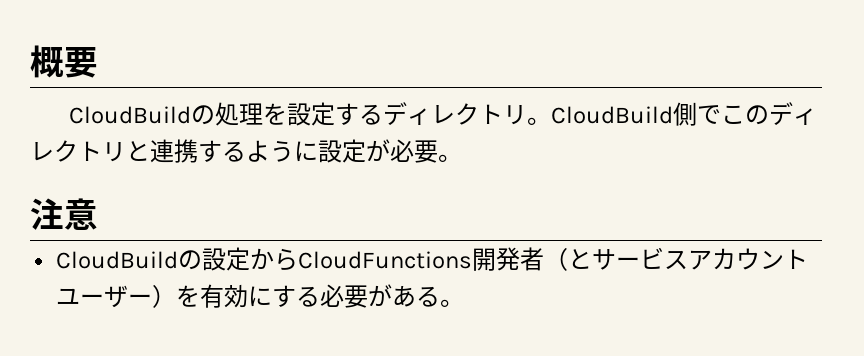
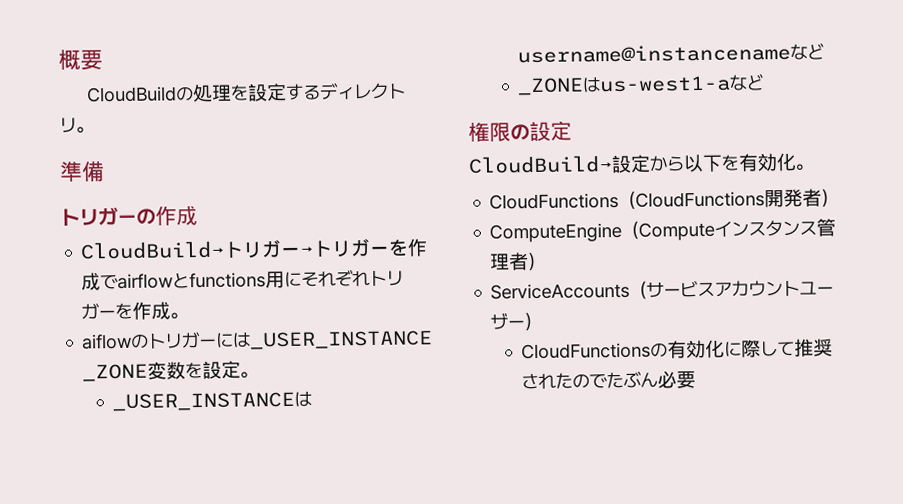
- CloudBuildの処理を設定するディレクトリ。CloudBuild側でこのディレクトリと連携するように設定が必要。
- 注意
- CloudBuildの設定からCloudFunctions開発者（とサービスアカウントユーザー）を有効にする必要がある。
+ CloudBuildの処理を設定するディレクトリ。
+ 準備
+ トリガーの作成
+ CloudBuild→トリガー→トリガーを作成でairflowとfunctions用にそれぞれトリガーを作成。
+ aiflowのトリガーには_USER_INSTANCE _ZONE変数を設定。
+ _USER_INSTANCEはusername@instancenameなど
+ _ZONEはus-west1-aなど
+ 権限の設定
+ CloudBuild→設定から以下を有効化。
+ CloudFunctions（CloudFunctions開発者）
+ ComputeEngine（Computeインスタンス管理者）
+ ServiceAccounts（サービスアカウントユーザー）
+ CloudFunctionsの有効化に際して推奨されたのでたぶん必要

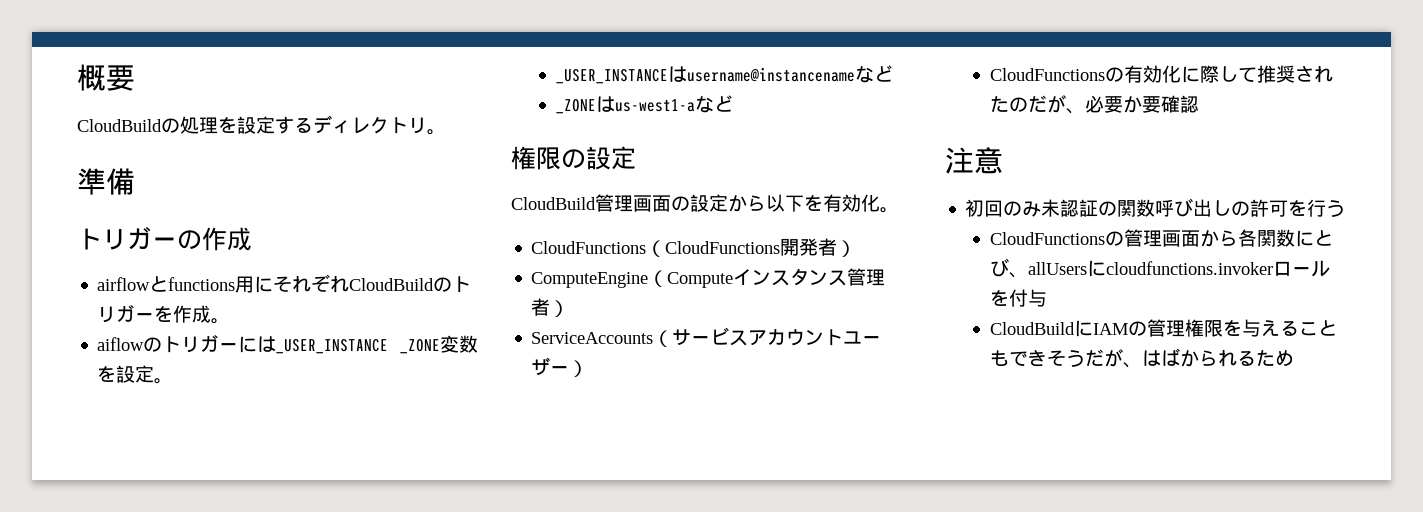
- CloudBuild→トリガー→トリガーを作成でairflowとfunctions用にそれぞれトリガーを作成。
+ airflowとfunctions用にそれぞれCloudBuildのトリガーを作成。
- CloudBuild→設定から以下を有効化。
+ CloudBuild管理画面の設定から以下を有効化。
- CloudFunctionsの有効化に際して推奨されたのでたぶん必要
+ CloudFunctionsの有効化に際して推奨されたのだが、必要か要確認
+ 注意
+ 初回のみ未認証の関数呼び出しの許可を行う
+ CloudFunctionsの管理画面から各関数にとび、allUsersにcloudfunctions.invokerロールを付与
+ CloudBuildにIAMの管理権限を与えることもできそうだが、はばかられるため

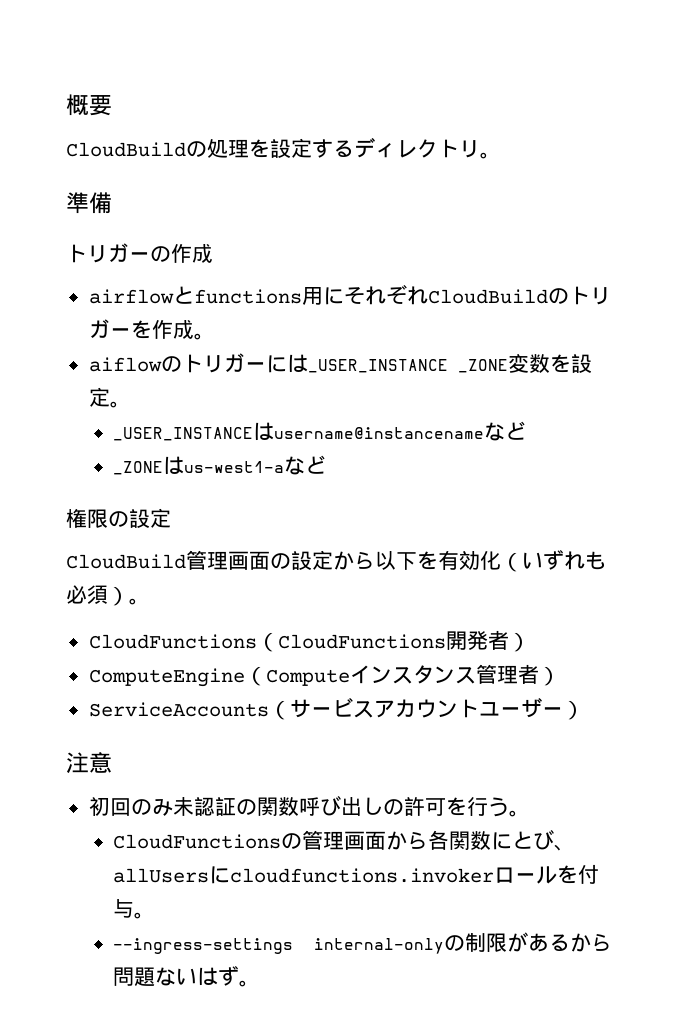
- CloudBuild管理画面の設定から以下を有効化。
+ CloudBuild管理画面の設定から以下を有効化（いずれも必須）。
- CloudFunctionsの有効化に際して推奨されたのだが、必要か要確認
- 初回のみ未認証の関数呼び出しの許可を行う
+ 初回のみ未認証の関数呼び出しの許可を行う。
- CloudFunctionsの管理画面から各関数にとび、allUsersにcloudfunctions.invokerロールを付与
- CloudBuildにIAMの管理権限を与えることもできそうだが、はばかられるため
+ CloudFunctionsの管理画面から各関数にとび、allUsersにcloudfunctions.invokerロールを付与。
+ --ingress-settings internal-onlyの制限があるから問題ないはず。

